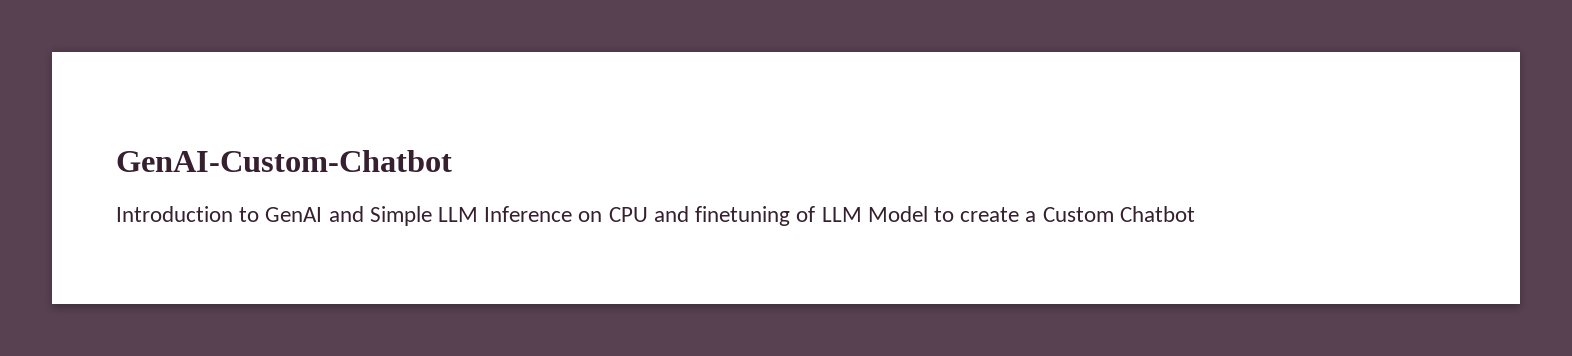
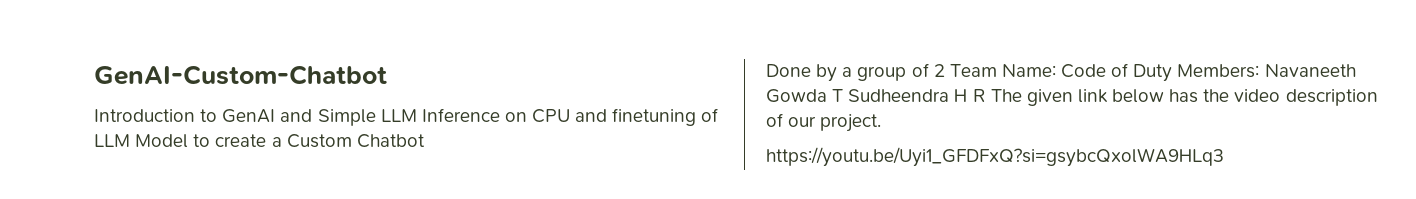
+ Done by a group of 2 Team Name: Code of Duty Members: Navaneeth Gowda T Sudheendra H R The given link below has the video description of our project.
+ https://youtu.be/Uyi1_GFDFxQ?si=gsybcQxolWA9HLq3

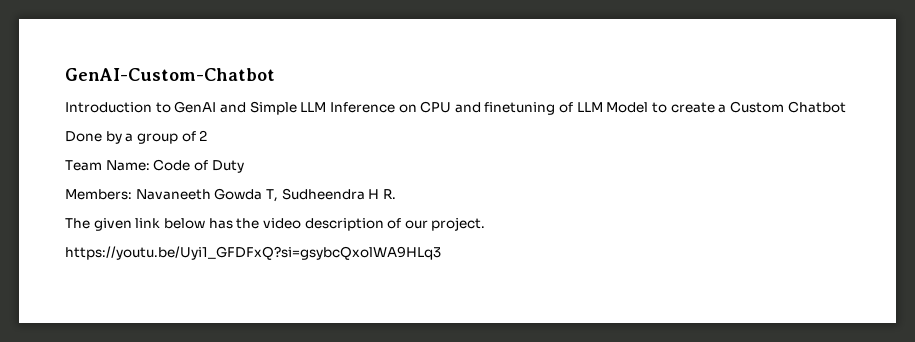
- Done by a group of 2 Team Name: Code of Duty Members: Navaneeth Gowda T Sudheendra H R The given link below has the video description of our project.
+ Done by a group of 2
+ Team Name: Code of Duty
+ Members: Navaneeth Gowda T, Sudheendra H R.
+ The given link below has the video description of our project.

